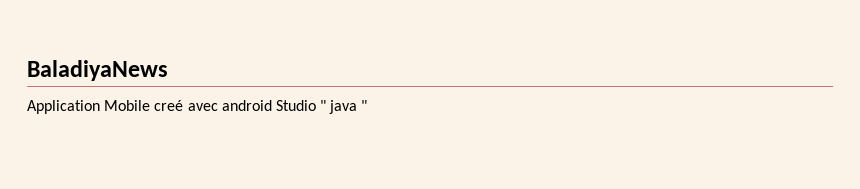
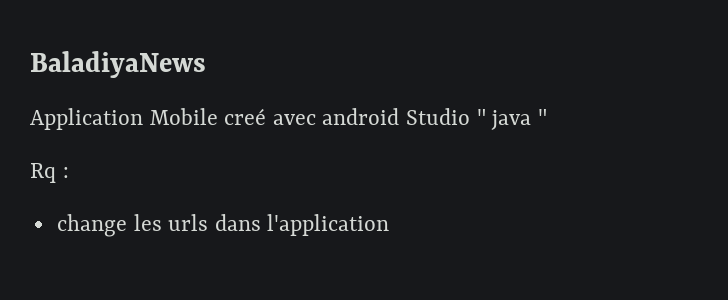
+ Rq :
+ change les urls dans l'application

